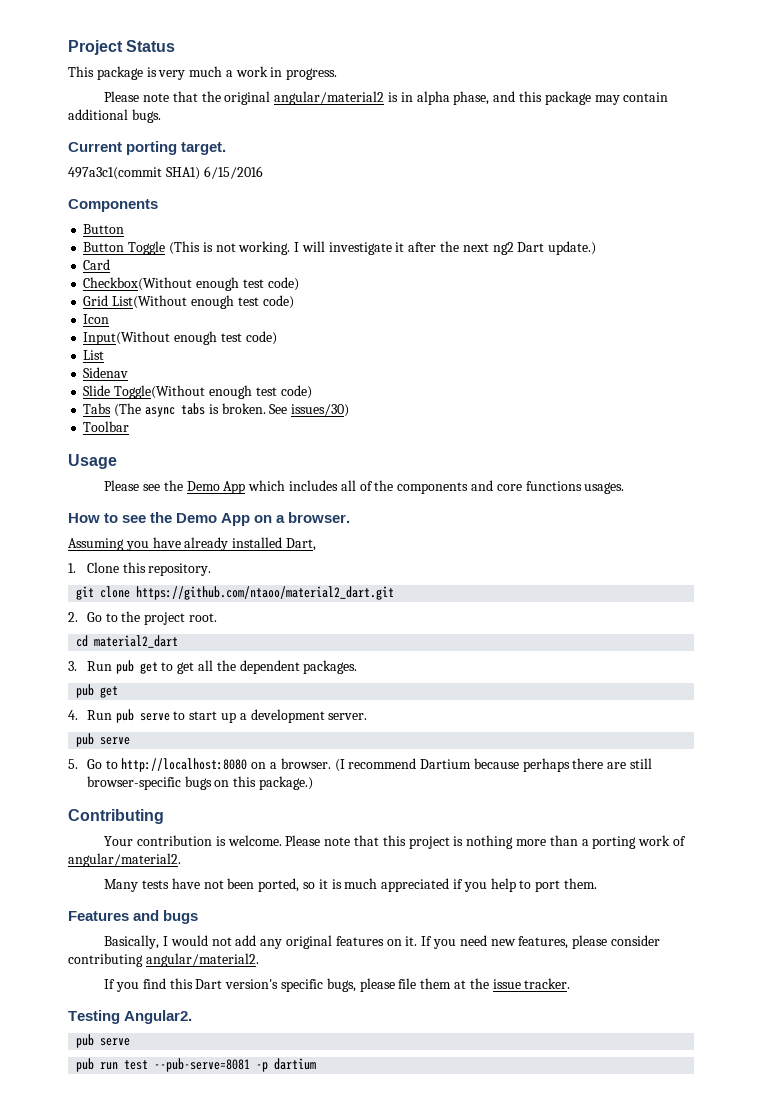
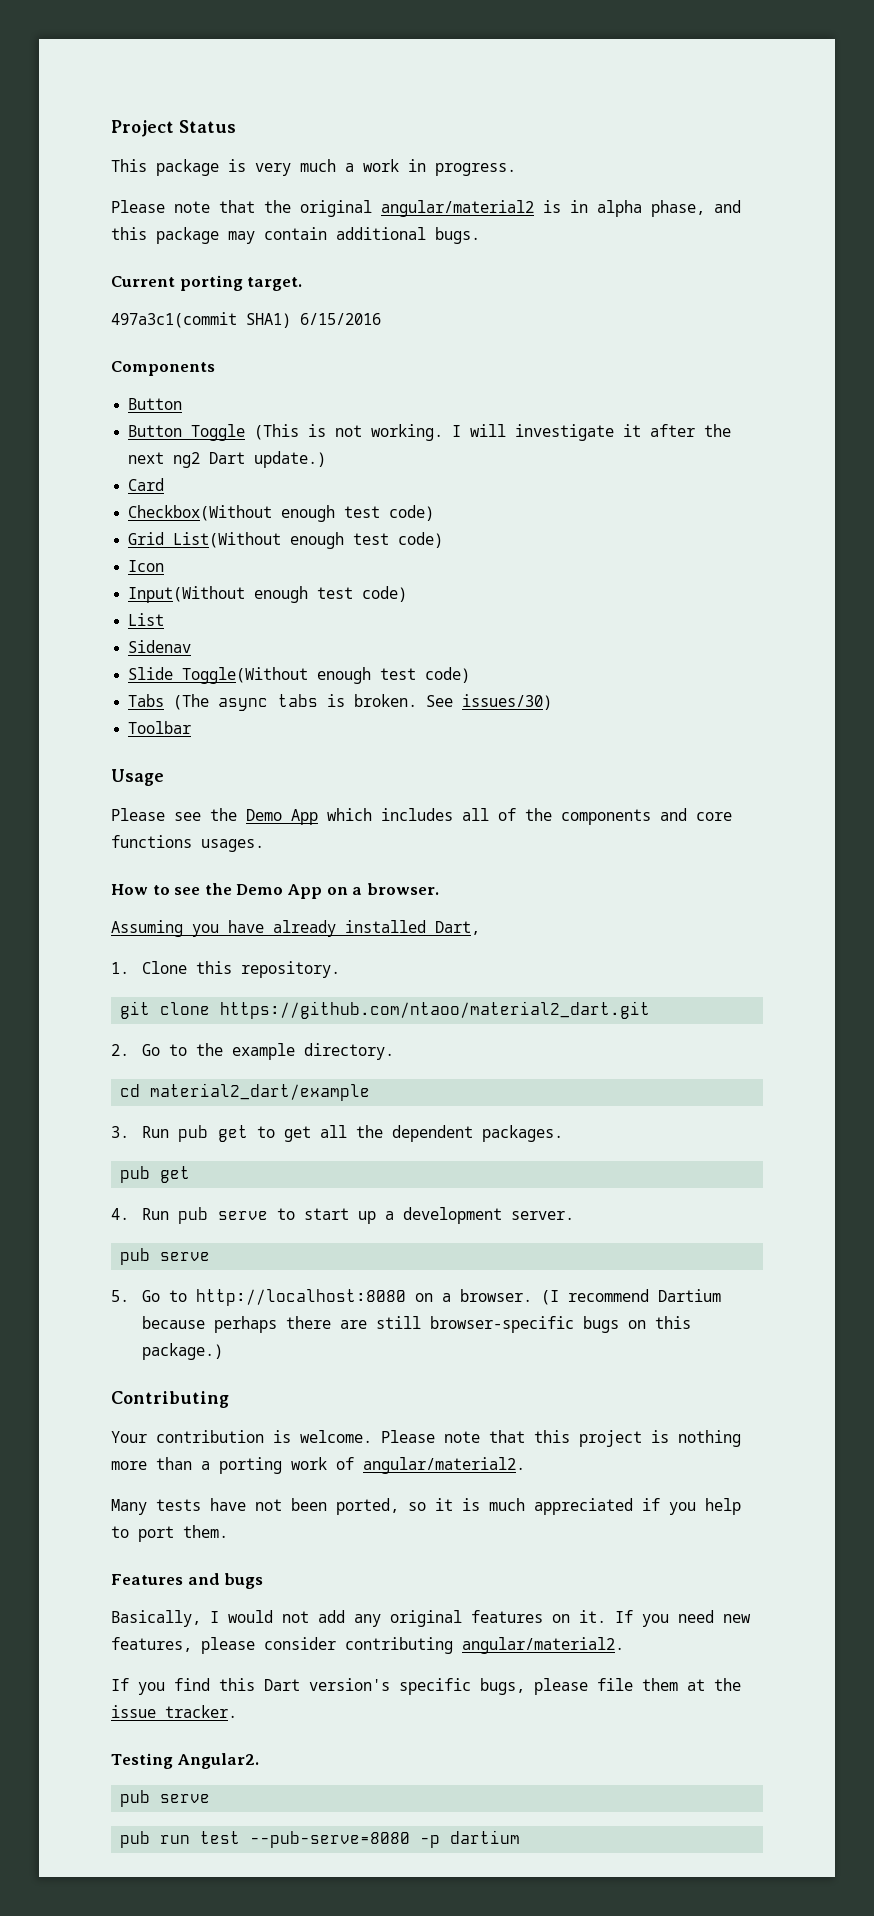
- 2. Go to the project root.
+ 2. Go to the example directory.
- cd material2_dart
+ cd material2_dart/example
- pub run test --pub-serve=8081 -p dartium
+ pub run test --pub-serve=8080 -p dartium

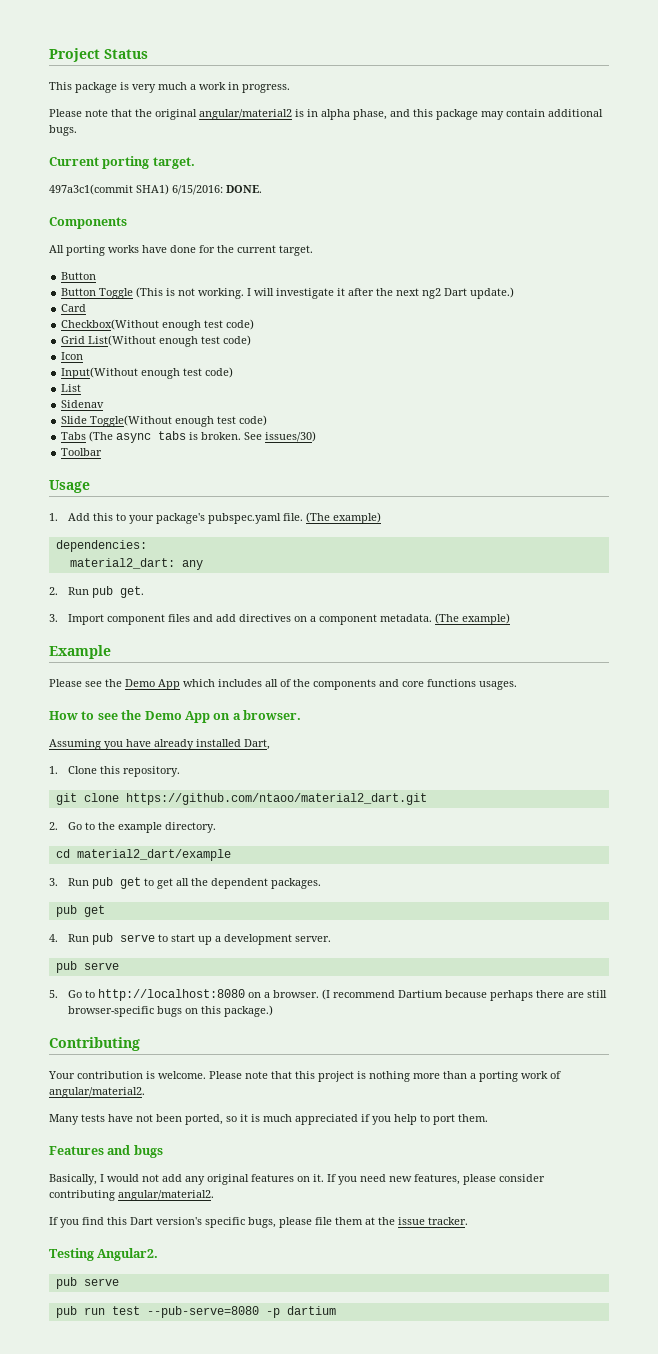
- 497a3c1(commit SHA1) 6/15/2016
+ 497a3c1(commit SHA1) 6/15/2016: DONE.
+ All porting works have done for the current target.
+ 1. Add this to your package's pubspec.yaml file. (The example)
+ dependencies:
+ material2_dart: any
+ 2. Run pub get.
+ 3. Import component files and add directives on a component metadata. (The example)
+ Example

